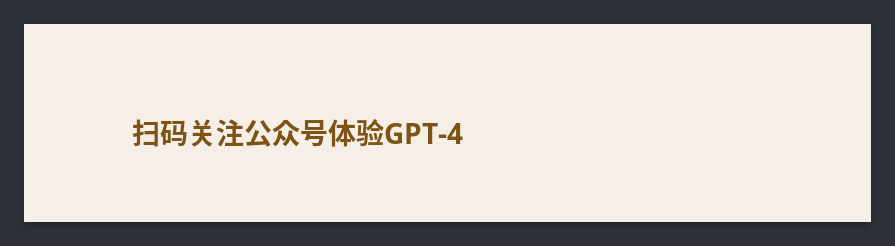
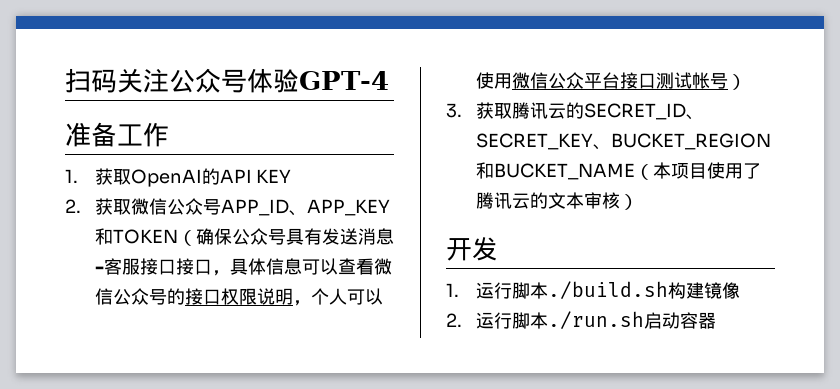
+ 准备工作
+ 1.获取OpenAI的API KEY
+ 2.获取微信公众号APP_ID、APP_KEY和TOKEN（确保公众号具有发送消息-客服接口接口，具体信息可以查看微信公众号的接口权限说明，个人可以使用微信公众平台接口测试帐号）
+ 3.获取腾讯云的SECRET_ID、SECRET_KEY、BUCKET_REGION和BUCKET_NAME（本项目使用了腾讯云的文本审核）
+ 开发
+ 1.运行脚本./build.sh构建镜像
+ 2.运行脚本./run.sh启动容器

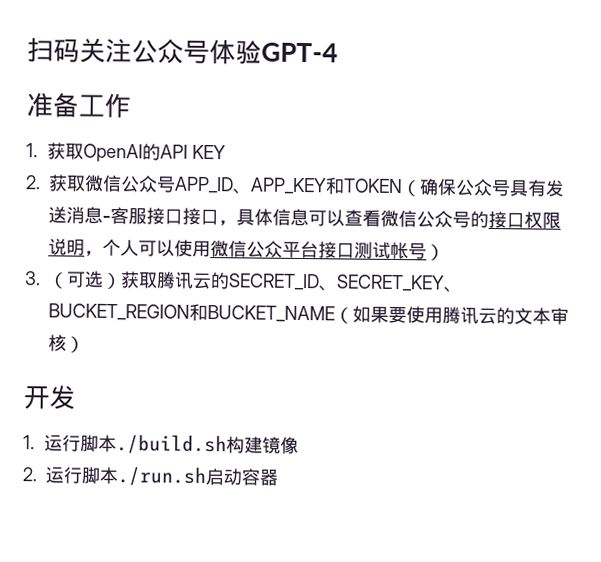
- 3.获取腾讯云的SECRET_ID、SECRET_KEY、BUCKET_REGION和BUCKET_NAME（本项目使用了腾讯云的文本审核）
+ 3.（可选）获取腾讯云的SECRET_ID、SECRET_KEY、BUCKET_REGION和BUCKET_NAME（如果要使用腾讯云的文本审核）

